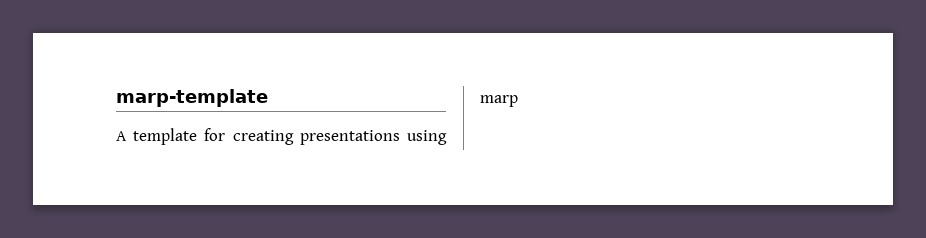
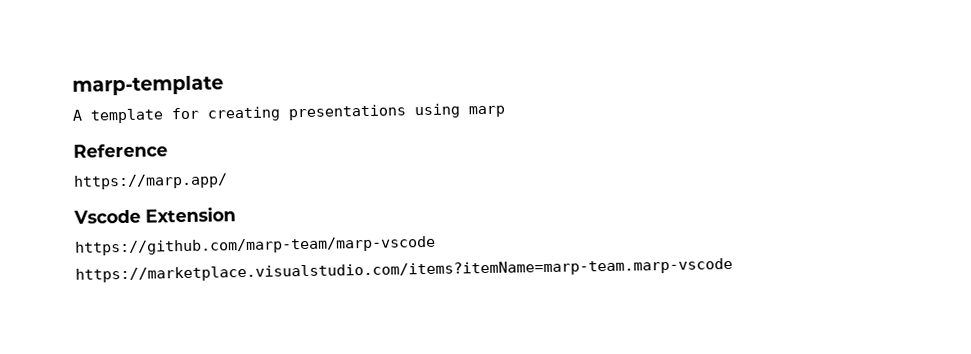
+ Reference
+ https://marp.app/
+ Vscode Extension
+ https://github.com/marp-team/marp-vscode
+ https://marketplace.visualstudio.com/items?itemName=marp-team.marp-vscode

